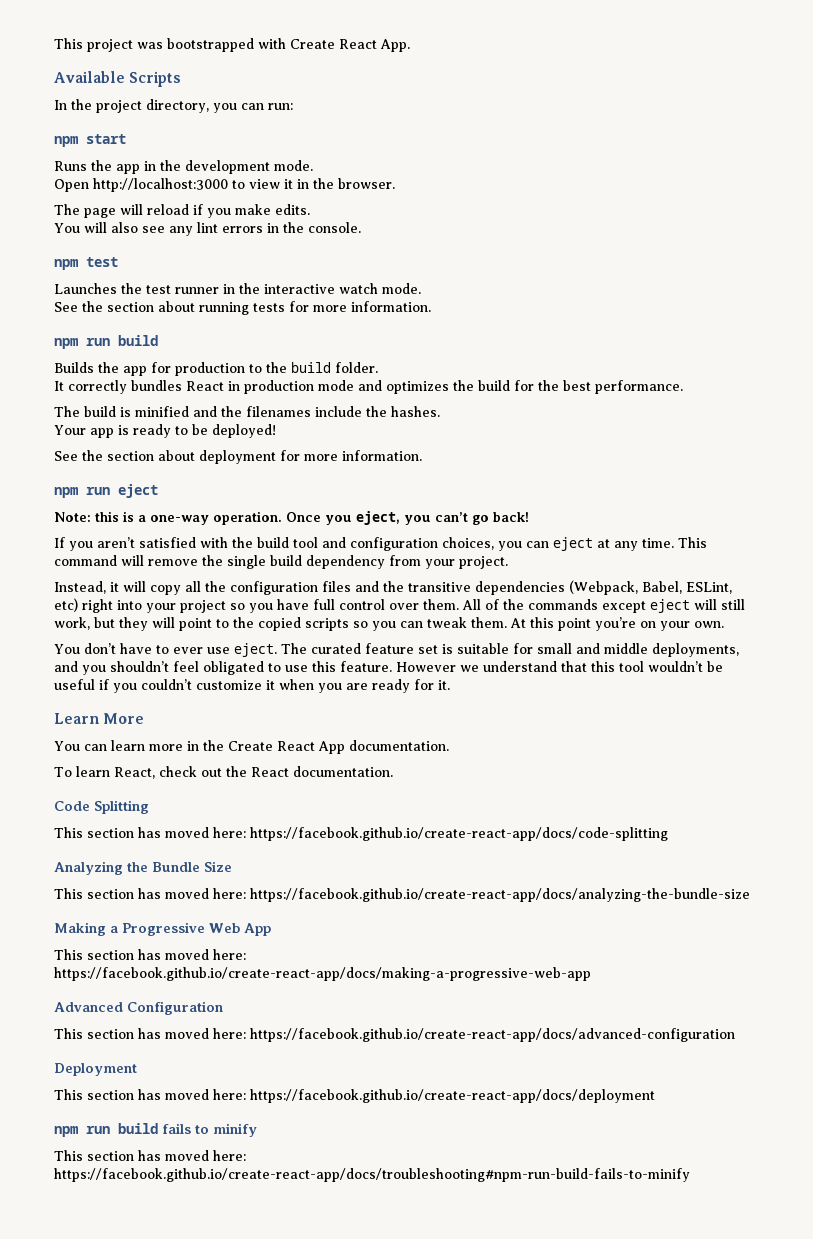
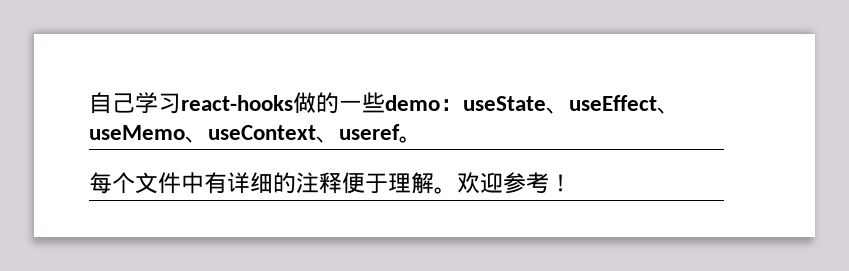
- This project was bootstrapped with Create React App.
- Available Scripts
- In the project directory, you can run:
- npm start
- Runs the app in the development mode.
- Open http://localhost:3000 to view it in the browser.
- The page will reload if you make edits.
- You will also see any lint errors in the console.
- npm test
- Launches the test runner in the interactive watch mode.
- See the section about running tests for more information.
- npm run build
- Builds the app for production to the build folder.
- It correctly bundles React in production mode and optimizes the build for the best performance.
- The build is minified and the filenames include the hashes.
- Your app is ready to be deployed!
- See the section about deployment for more information.
- npm run eject
- Note: this is a one-way operation. Once you eject, you can’t go back!
- If you aren’t satisfied with the build tool and configuration choices, you can eject at any time. This command will remove the single build dependency from your project.
- Instead, it will copy all the configuration files and the transitive dependencies (Webpack, Babel, ESLint, etc) right into your project so you have full control over them. All of the commands except eject will still work, but they will point to the copied scripts so you can tweak them. At this point you’re on your own.
- You don’t have to ever use eject. The curated feature set is suitable for small and middle deployments, and you shouldn’t feel obligated to use this feature. However we understand that this tool wouldn’t be useful if you couldn’t customize it when you are ready for it.
- Learn More
- You can learn more in the Create React App documentation.
- To learn React, check out the React documentation.
- Code Splitting
- This section has moved here: https://facebook.github.io/create-react-app/docs/code-splitting
- Analyzing the Bundle Size
- This section has moved here: https://facebook.github.io/create-react-app/docs/analyzing-the-bundle-size
- Making a Progressive Web App
- This section has moved here: https://facebook.github.io/create-react-app/docs/making-a-progressive-web-app
- Advanced Configuration
- This section has moved here: https://facebook.github.io/create-react-app/docs/advanced-configuration
- Deployment
- This section has moved here: https://facebook.github.io/create-react-app/docs/deployment
- npm run build fails to minify
- This section has moved here: https://facebook.github.io/create-react-app/docs/troubleshooting#npm-run-build-fails-to-minify
+ 自己学习react-hooks做的一些demo：useState、useEffect、useMemo、useContext、useref。
+ 每个文件中有详细的注释便于理解。欢迎参考！

